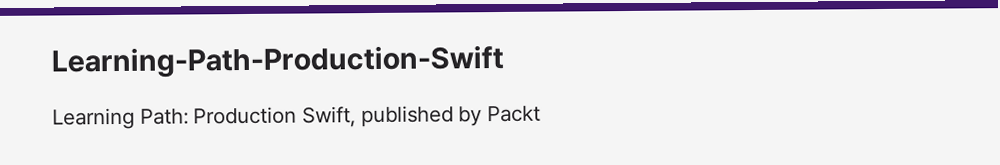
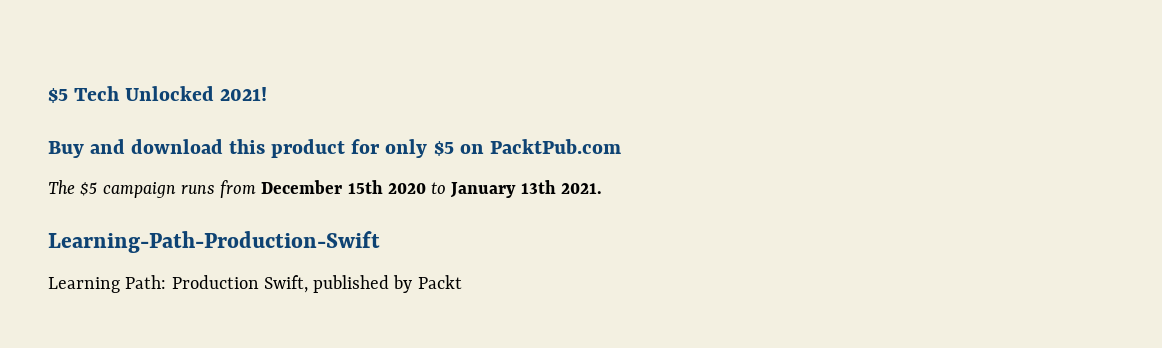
+ $5 Tech Unlocked 2021!
+ Buy and download this product for only $5 on PacktPub.com
+ The $5 campaign runs from December 15th 2020 to January 13th 2021.

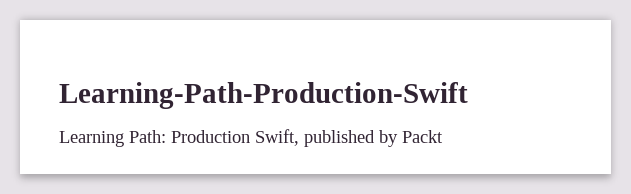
- $5 Tech Unlocked 2021!
- Buy and download this product for only $5 on PacktPub.com
- The $5 campaign runs from December 15th 2020 to January 13th 2021.

